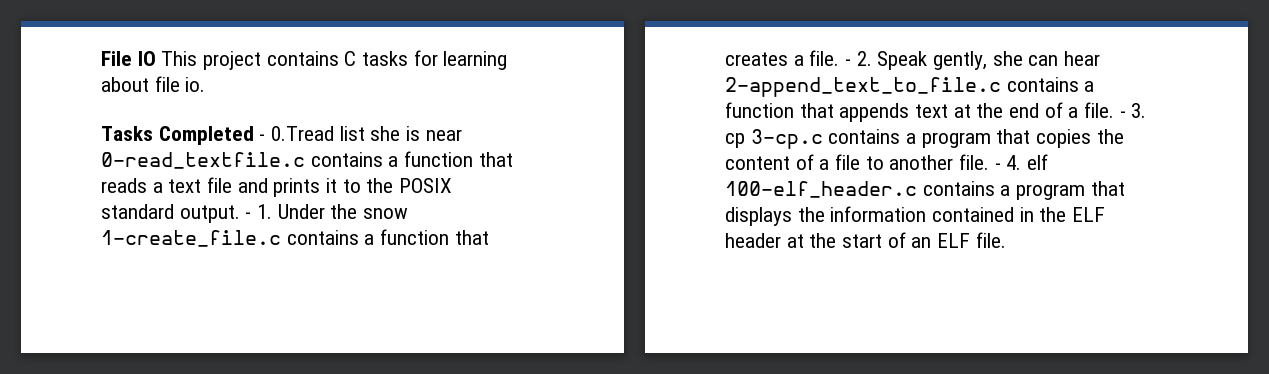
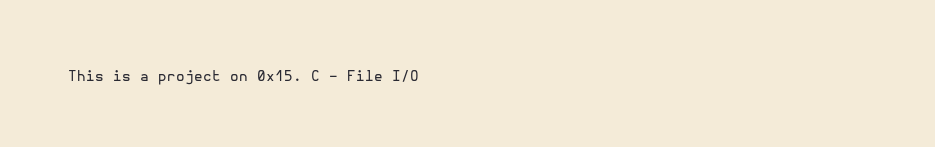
- File IO This project contains C tasks for learning about file io.
- Tasks Completed - 0.Tread list she is near 0-read_textfile.c contains a function that reads a text file and prints it to the POSIX standard output. - 1. Under the snow 1-create_file.c contains a function that creates a file. - 2. Speak gently, she can hear 2-append_text_to_file.c contains a function that appends text at the end of a file. - 3. cp 3-cp.c contains a program that copies the content of a file to another file. - 4. elf 100-elf_header.c contains a program that displays the information contained in the ELF header at the start of an ELF file.
+ This is a project on 0x15. C - File I/O

